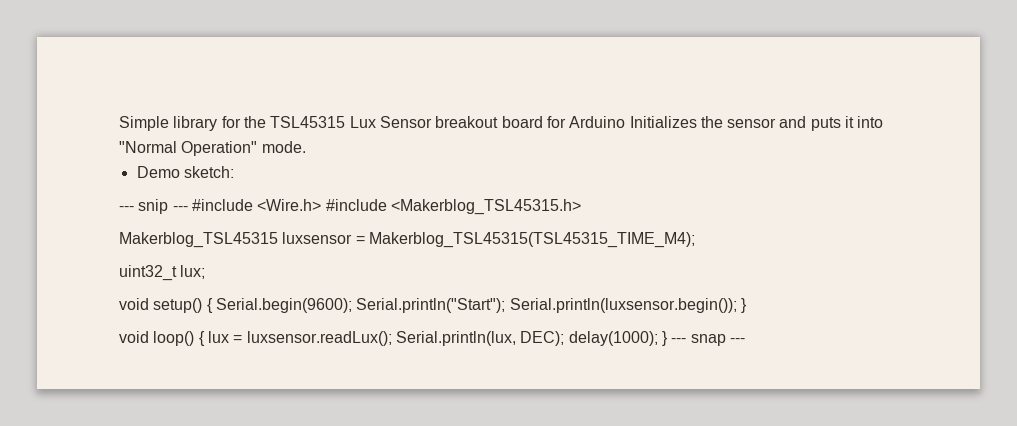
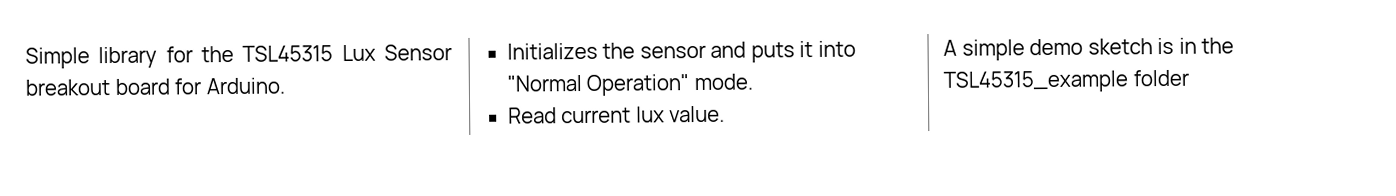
- Simple library for the TSL45315 Lux Sensor breakout board for Arduino Initializes the sensor and puts it into "Normal Operation" mode.
+ Simple library for the TSL45315 Lux Sensor breakout board for Arduino.
+ Initializes the sensor and puts it into "Normal Operation" mode.
- Demo sketch:
- --- snip --- #include <Wire.h> #include <Makerblog_TSL45315.h>
- Makerblog_TSL45315 luxsensor = Makerblog_TSL45315(TSL45315_TIME_M4);
- uint32_t lux;
- void setup() { Serial.begin(9600); Serial.println("Start"); Serial.println(luxsensor.begin()); }
- void loop() { lux = luxsensor.readLux(); Serial.println(lux, DEC); delay(1000); } --- snap ---
+ Read current lux value.
+ A simple demo sketch is in the TSL45315_example folder

